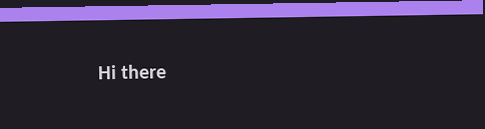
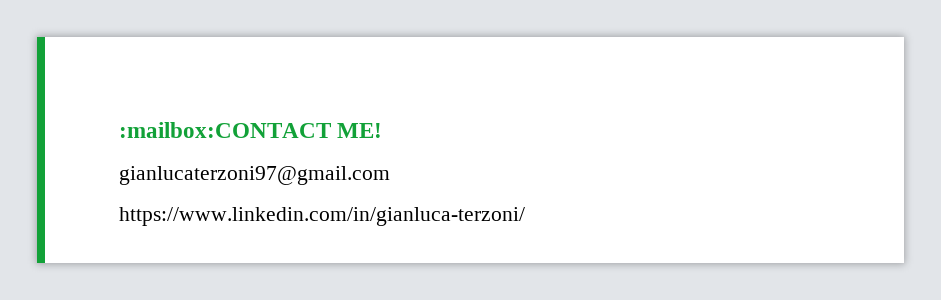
- Hi there
+ :mailbox:CONTACT ME!
+ gianlucaterzoni97@gmail.com
+ https://www.linkedin.com/in/gianluca-terzoni/

